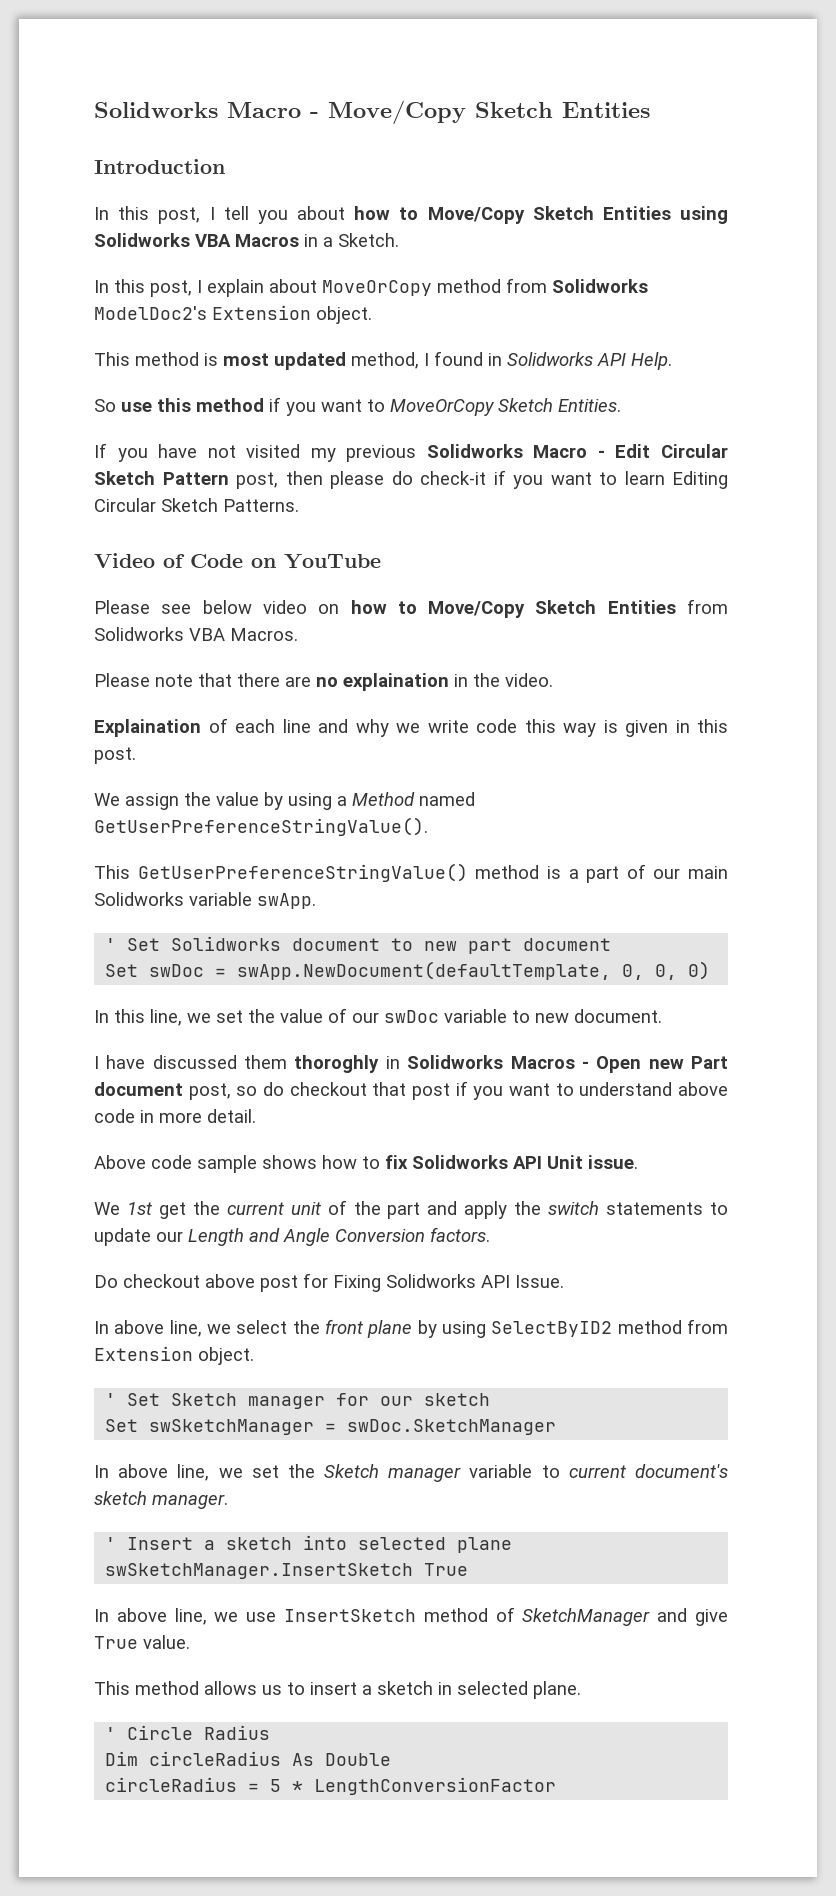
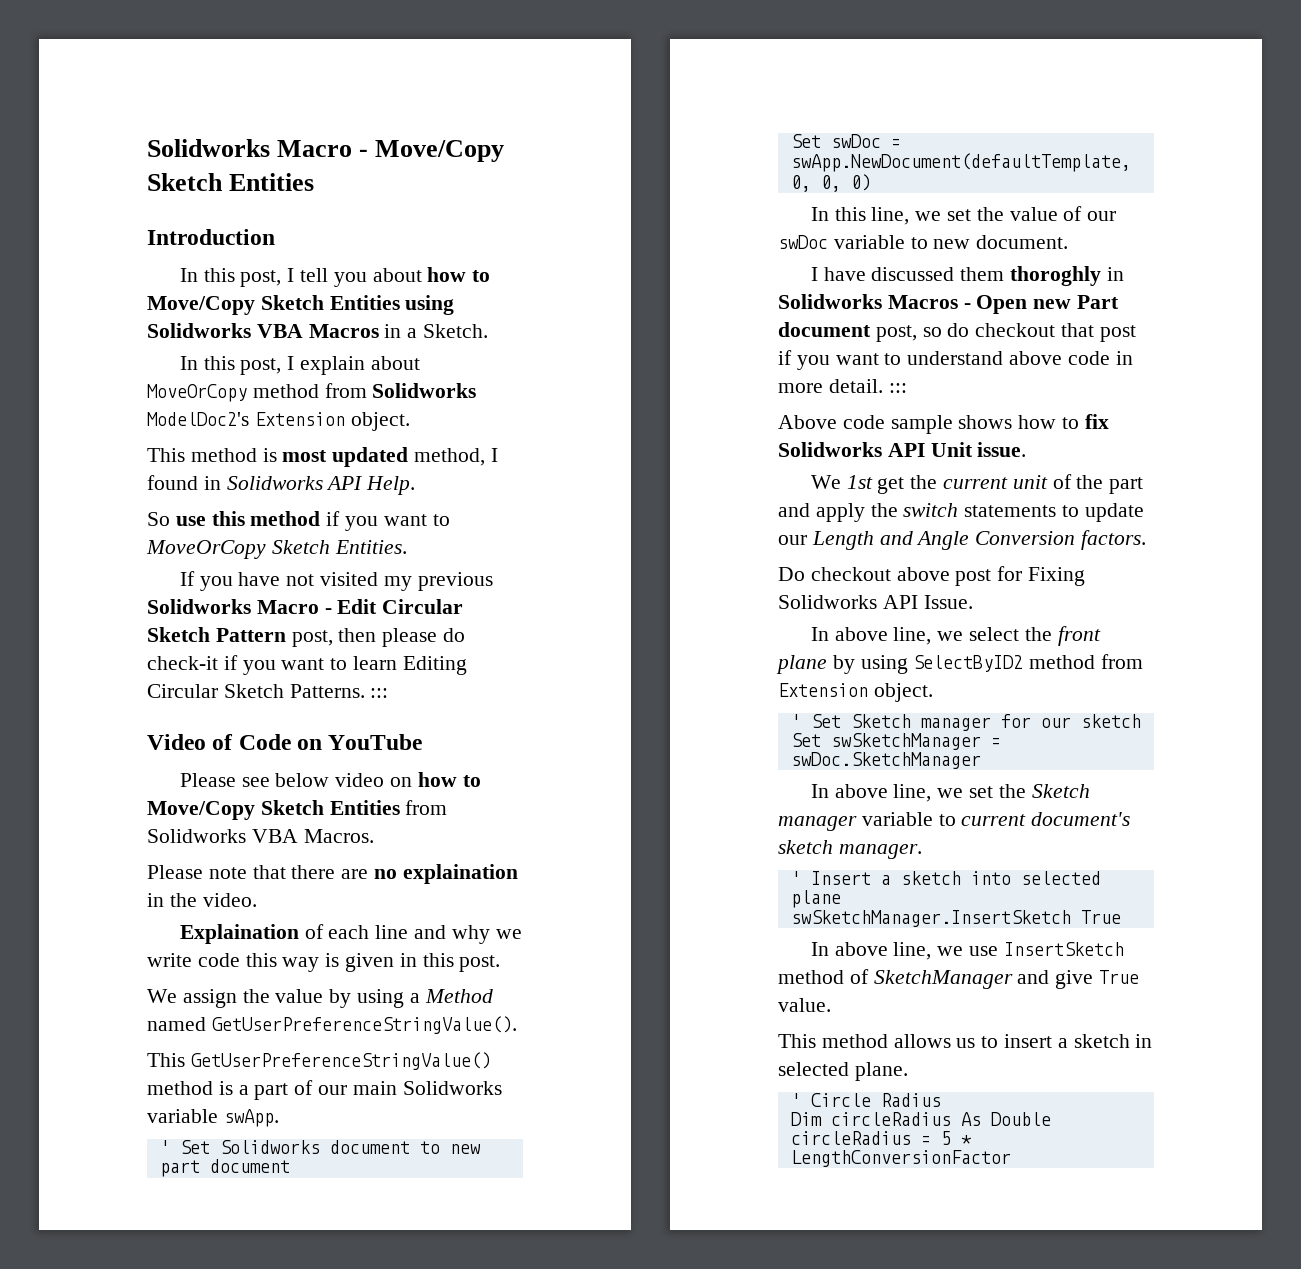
- If you have not visited my previous Solidworks Macro - Edit Circular Sketch Pattern post, then please do check-it if you want to learn Editing Circular Sketch Patterns.
+ If you have not visited my previous Solidworks Macro - Edit Circular Sketch Pattern post, then please do check-it if you want to learn Editing Circular Sketch Patterns. :::
- I have discussed them thoroghly in Solidworks Macros - Open new Part document post, so do checkout that post if you want to understand above code in more detail.
+ I have discussed them thoroghly in Solidworks Macros - Open new Part document post, so do checkout that post if you want to understand above code in more detail. :::

